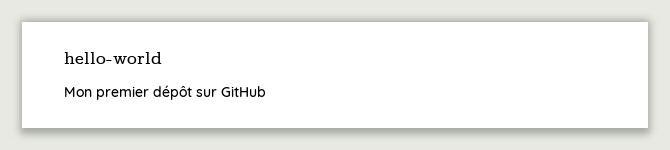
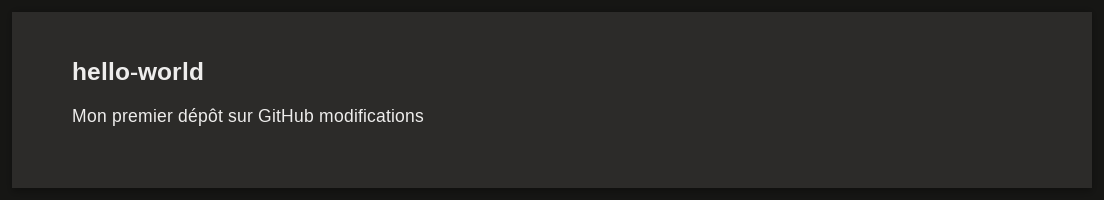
- Mon premier dépôt sur GitHub
+ Mon premier dépôt sur GitHub modifications

